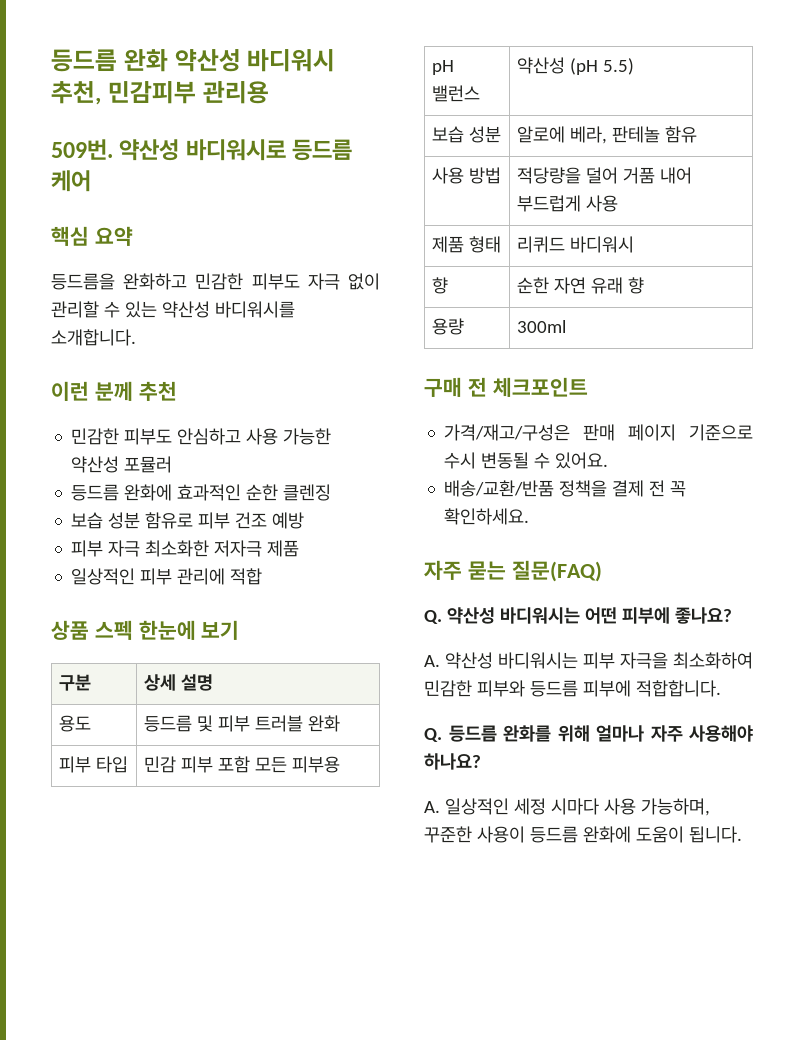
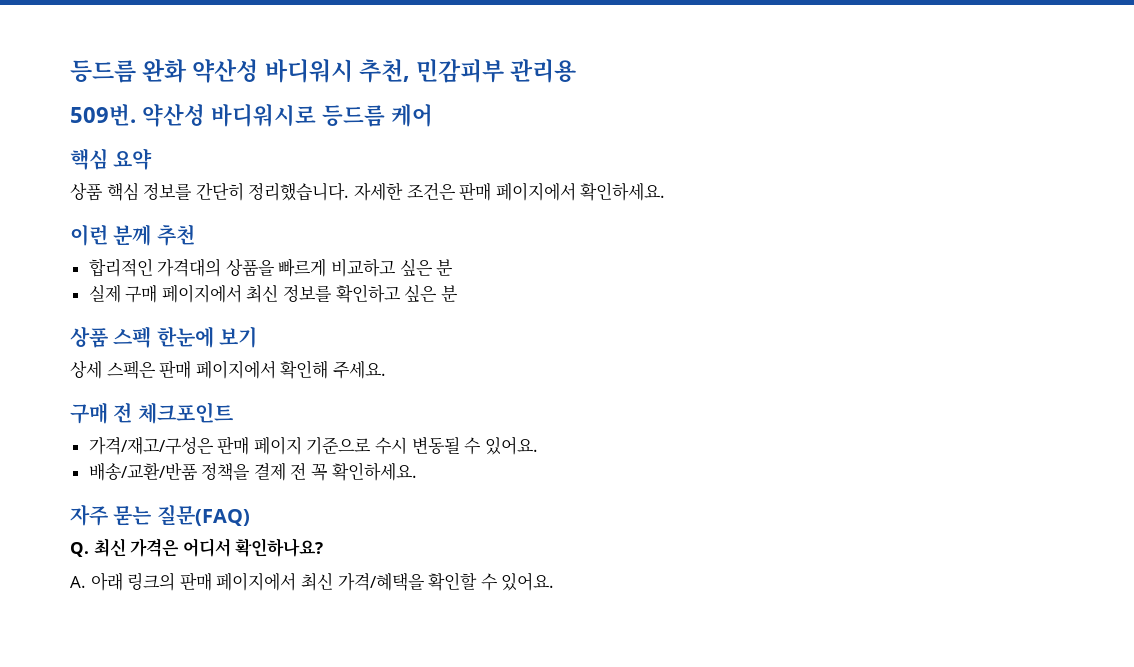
- 등드름을 완화하고 민감한 피부도 자극 없이 관리할 수 있는 약산성 바디워시를 소개합니다.
+ 상품 핵심 정보를 간단히 정리했습니다. 자세한 조건은 판매 페이지에서 확인하세요.
  이런 분께 추천
- 민감한 피부도 안심하고 사용 가능한 약산성 포뮬러
- 등드름 완화에 효과적인 순한 클렌징
- 보습 성분 함유로 피부 건조 예방
- 피부 자극 최소화한 저자극 제품
- 일상적인 피부 관리에 적합
+ 합리적인 가격대의 상품을 빠르게 비교하고 싶은 분
+ 실제 구매 페이지에서 최신 정보를 확인하고 싶은 분
  상품 스펙 한눈에 보기
- 구분 | 상세 설명
- 용도 | 등드름 및 피부 트러블 완화
- 피부 타입 | 민감 피부 포함 모든 피부용
- pH 밸런스 | 약산성 (pH 5.5)
- 보습 성분 | 알로에 베라, 판테놀 함유
- 사용 방법 | 적당량을 덜어 거품 내어 부드럽게 사용
- 제품 형태 | 리퀴드 바디워시
- 향 | 순한 자연 유래 향
- 용량 | 300ml
+ 상세 스펙은 판매 페이지에서 확인해 주세요.
- Q. 약산성 바디워시는 어떤 피부에 좋나요?
- A. 약산성 바디워시는 피부 자극을 최소화하여 민감한 피부와 등드름 피부에 적합합니다.
- Q. 등드름 완화를 위해 얼마나 자주 사용해야 하나요?
- A. 일상적인 세정 시마다 사용 가능하며, 꾸준한 사용이 등드름 완화에 도움이 됩니다.
+ Q. 최신 가격은 어디서 확인하나요?
+ A. 아래 링크의 판매 페이지에서 최신 가격/혜택을 확인할 수 있어요.

